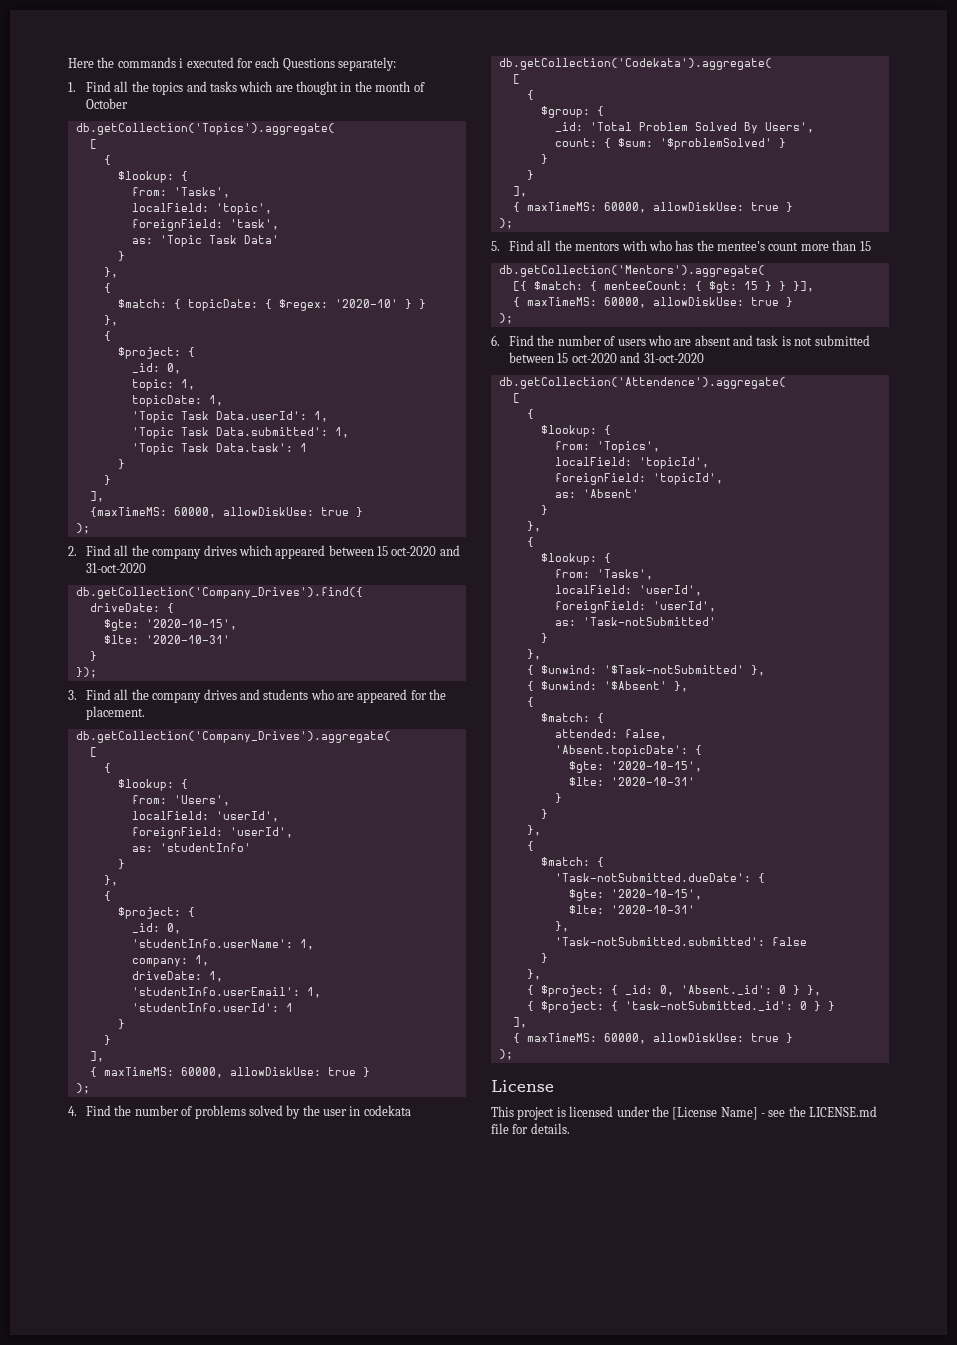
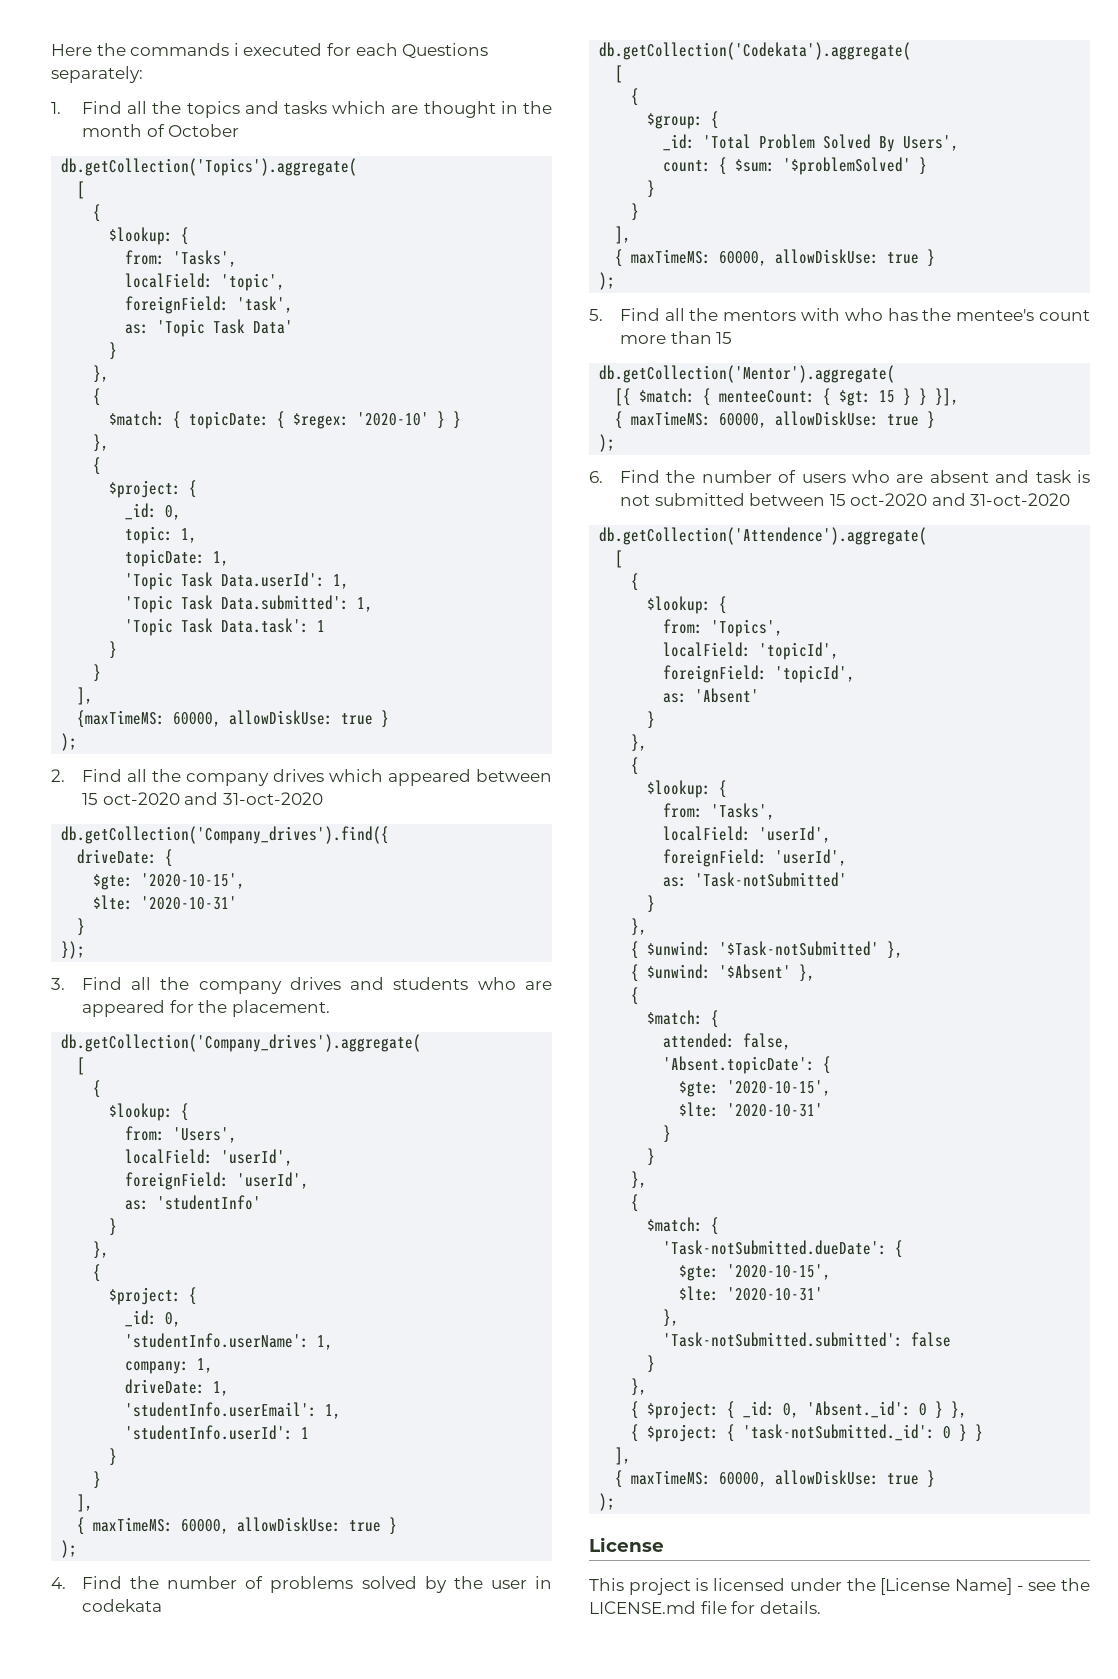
- db.getCollection('Company_Drives').find({
+ db.getCollection('Company_drives').find({
- db.getCollection('Company_Drives').aggregate(
+ db.getCollection('Company_drives').aggregate(
- db.getCollection('Mentors').aggregate(
+ db.getCollection('Mentor').aggregate(

